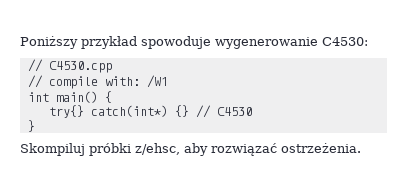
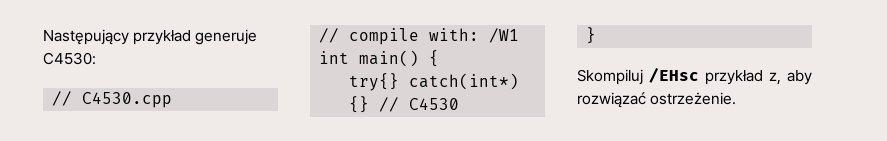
- Poniższy przykład spowoduje wygenerowanie C4530:
+ Następujący przykład generuje C4530:
- Skompiluj próbki z/ehsc, aby rozwiązać ostrzeżenia.
+ Skompiluj /EHsc przykład z, aby rozwiązać ostrzeżenie.

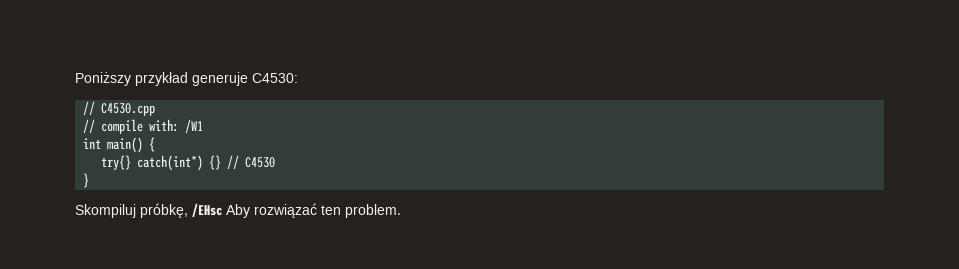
- Następujący przykład generuje C4530:
+ Poniższy przykład generuje C4530:
- Skompiluj /EHsc przykład z, aby rozwiązać ostrzeżenie.
+ Skompiluj próbkę, /EHsc Aby rozwiązać ten problem.

